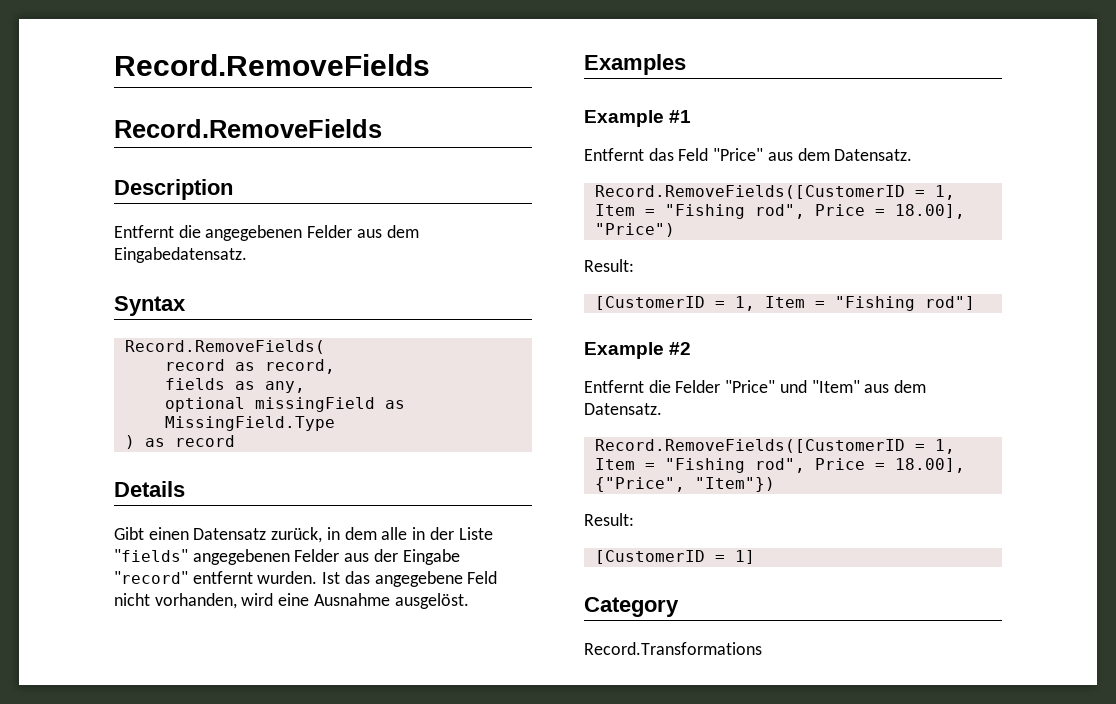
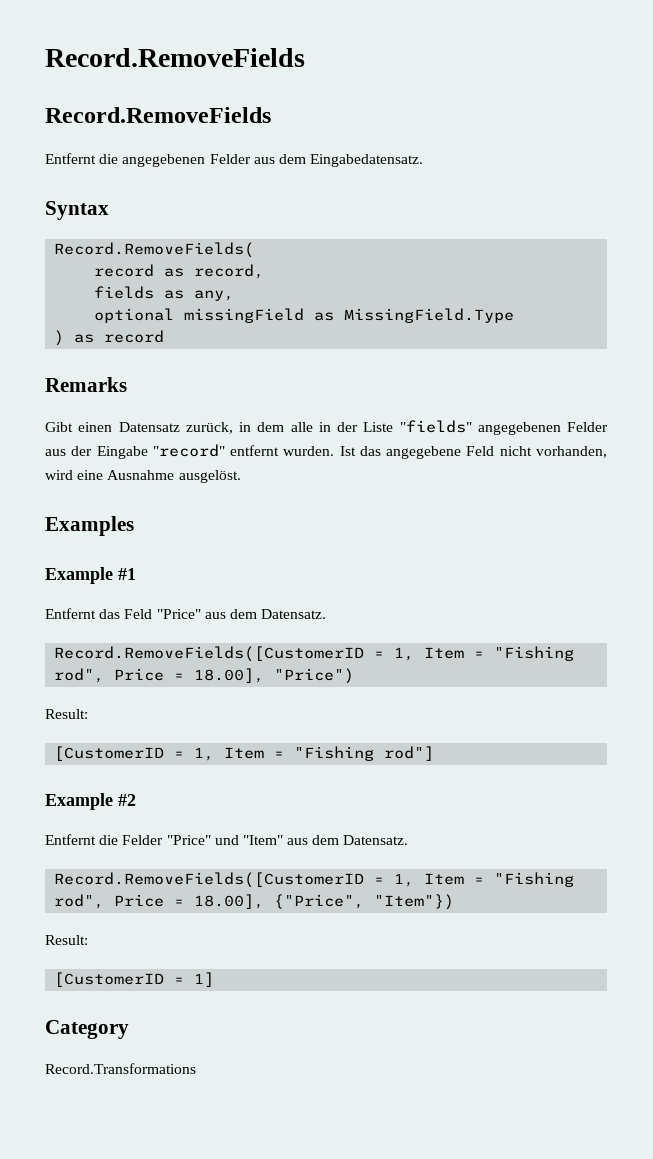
- Description
- Details
+ Remarks

